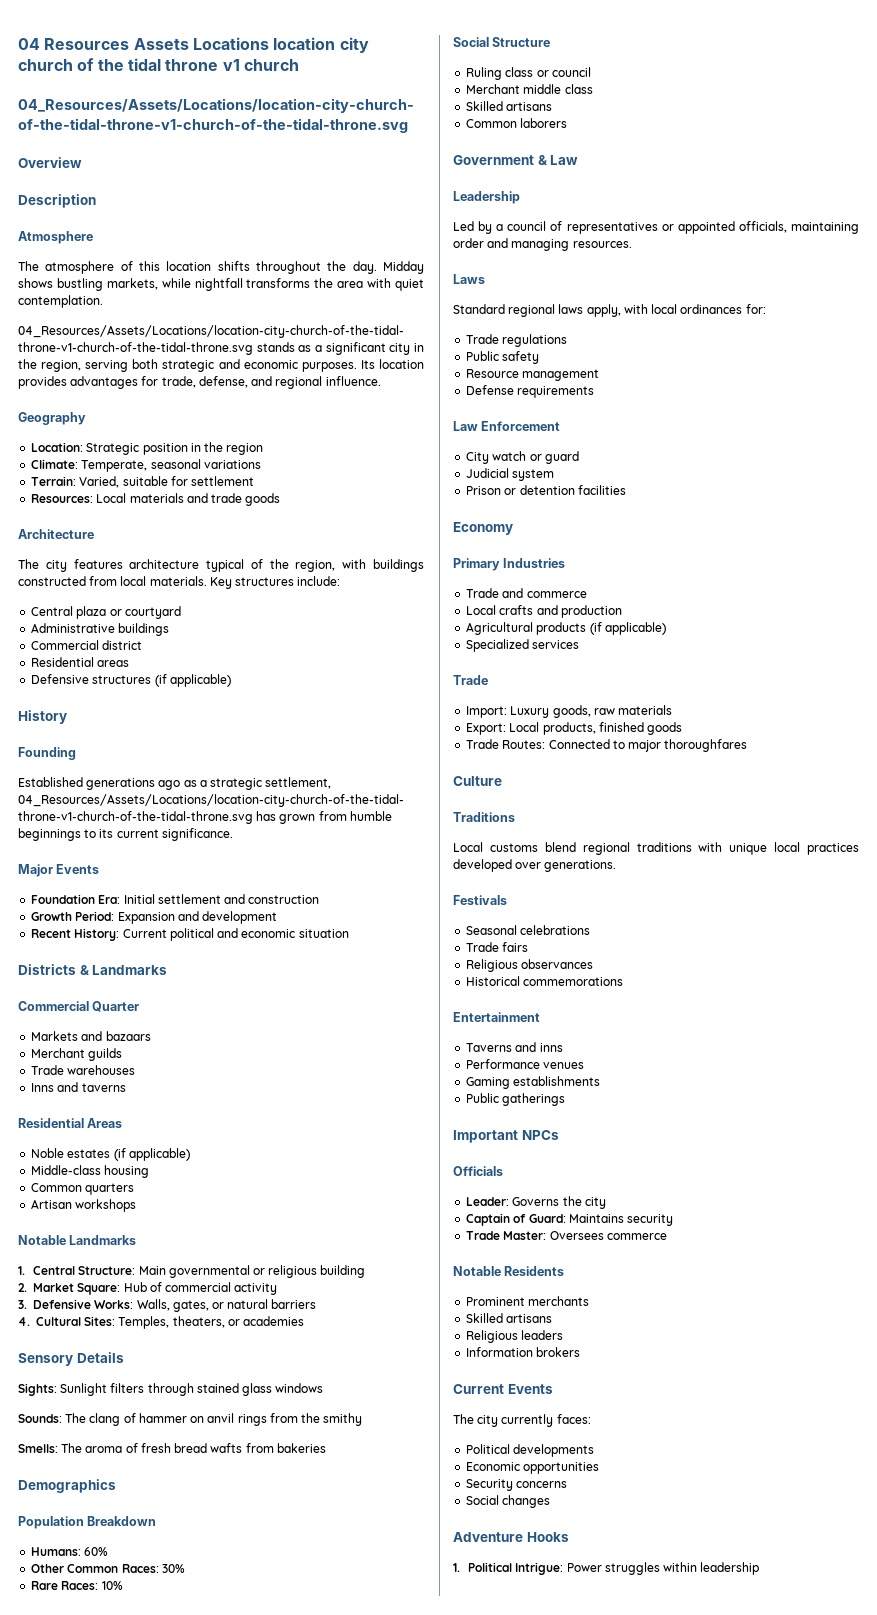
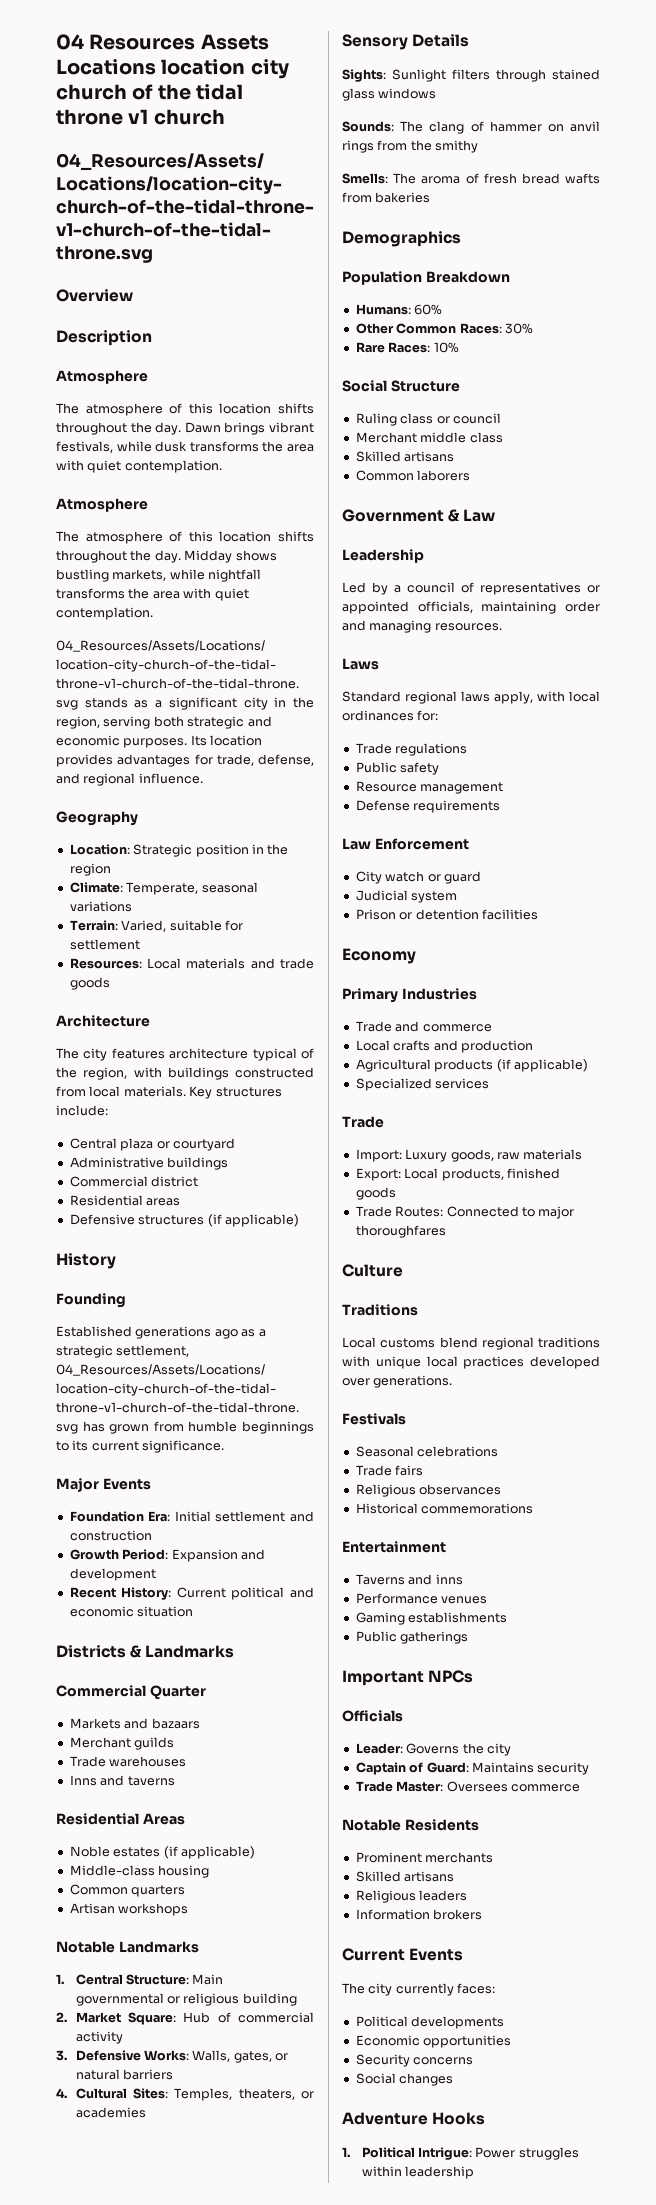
+ The atmosphere of this location shifts throughout the day. Dawn brings vibrant festivals, while dusk transforms the area with quiet contemplation.
+ Atmosphere

